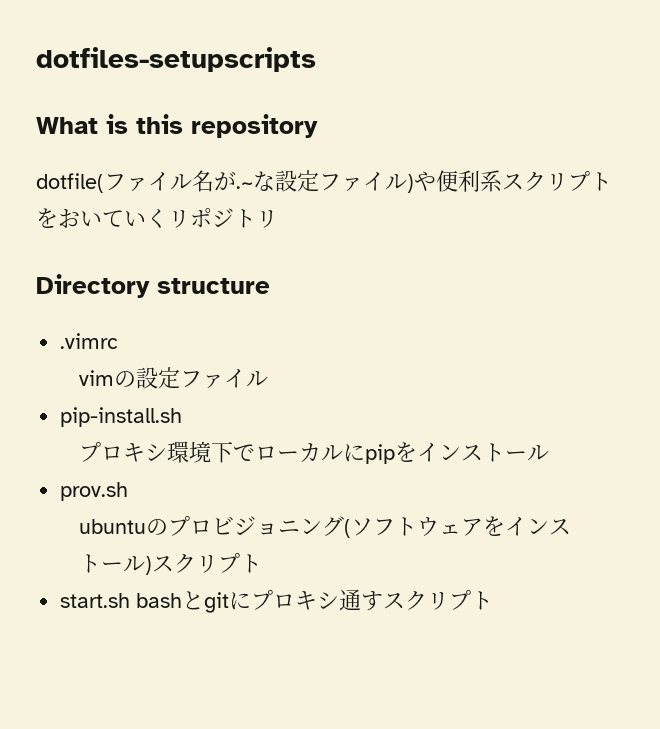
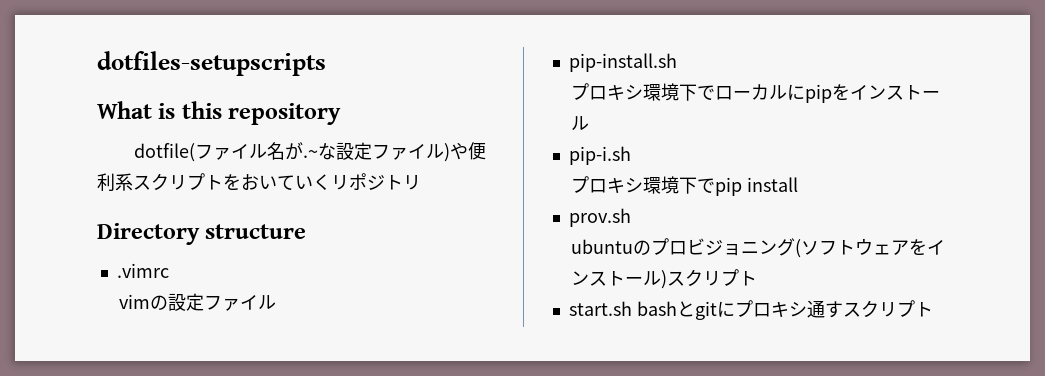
+ pip-i.sh
+ プロキシ環境下でpip install

